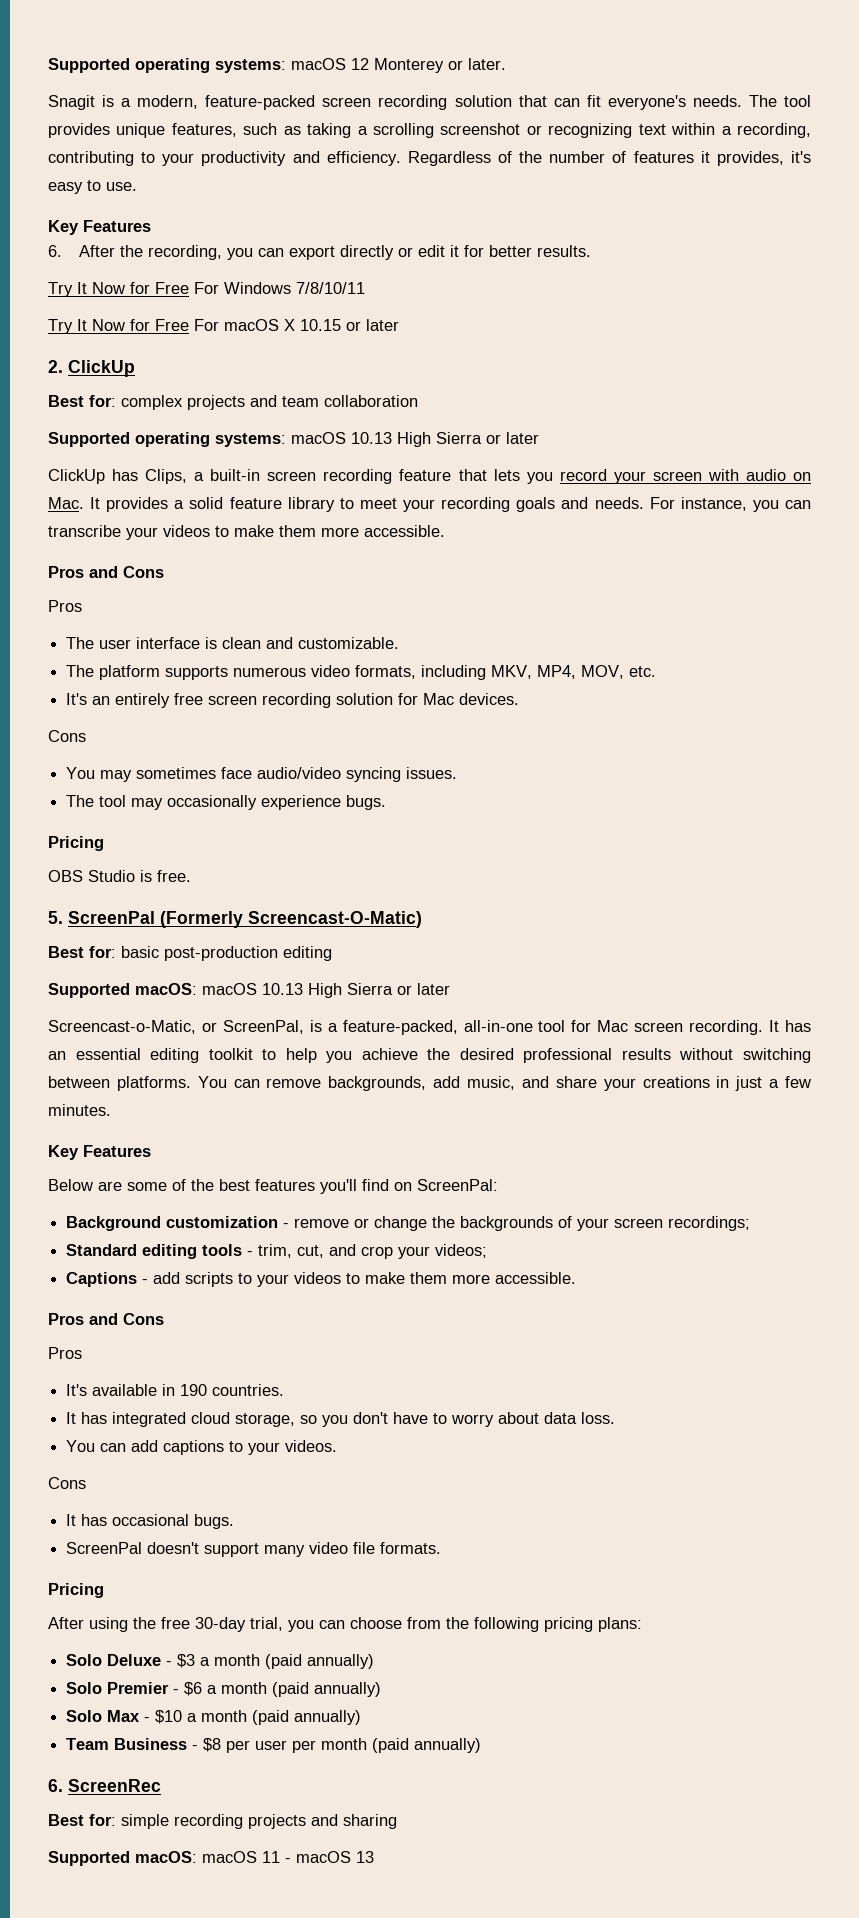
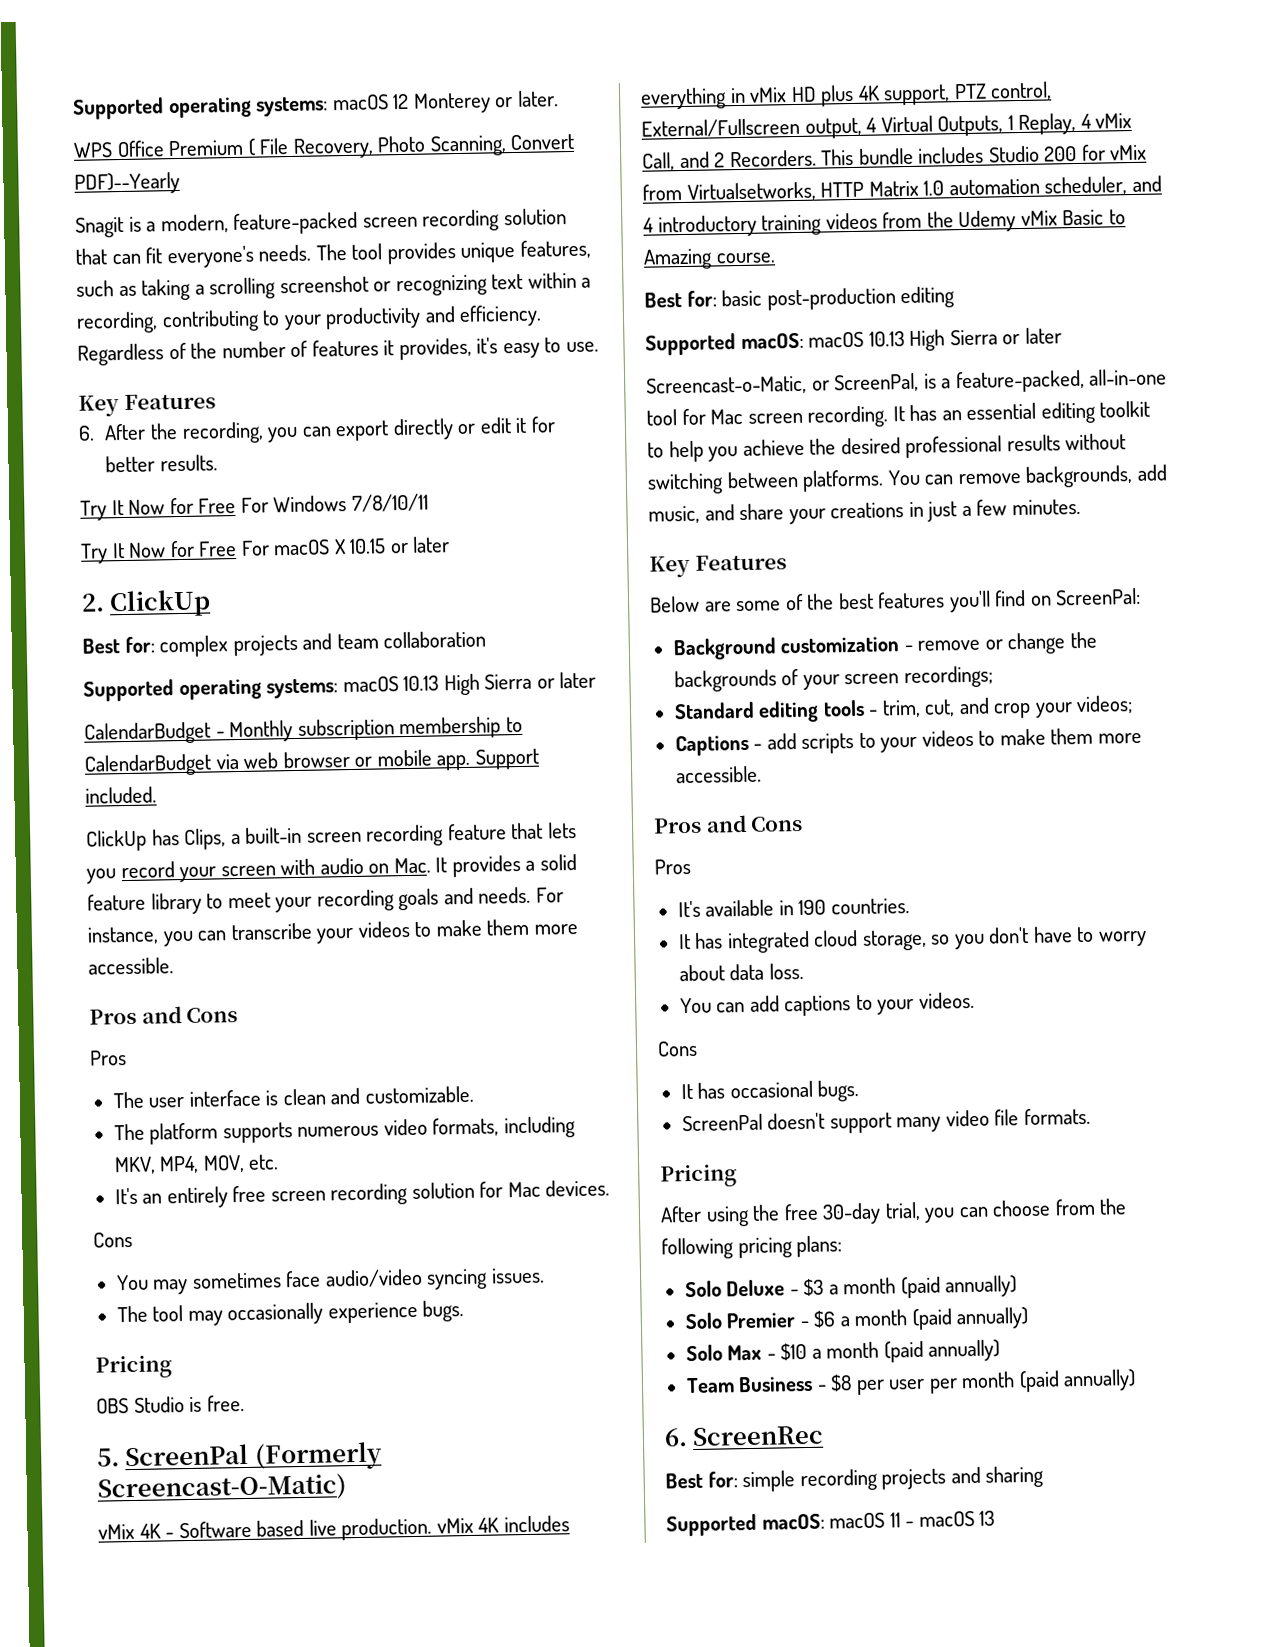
+ WPS Office Premium ( File Recovery, Photo Scanning, Convert PDF)--Yearly
+ CalendarBudget - Monthly subscription membership to CalendarBudget via web browser or mobile app. Support included.
+ vMix 4K - Software based live production. vMix 4K includes everything in vMix HD plus 4K support, PTZ control, External/Fullscreen output, 4 Virtual Outputs, 1 Replay, 4 vMix Call, and 2 Recorders. This bundle includes Studio 200 for vMix from Virtualsetworks, HTTP Matrix 1.0 automation scheduler, and 4 introductory training videos from the Udemy vMix Basic to Amazing course.

